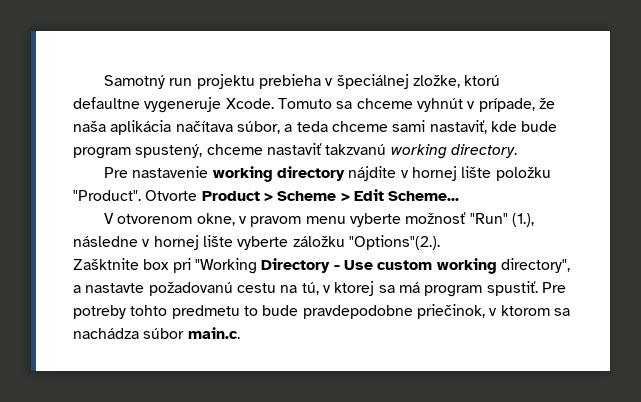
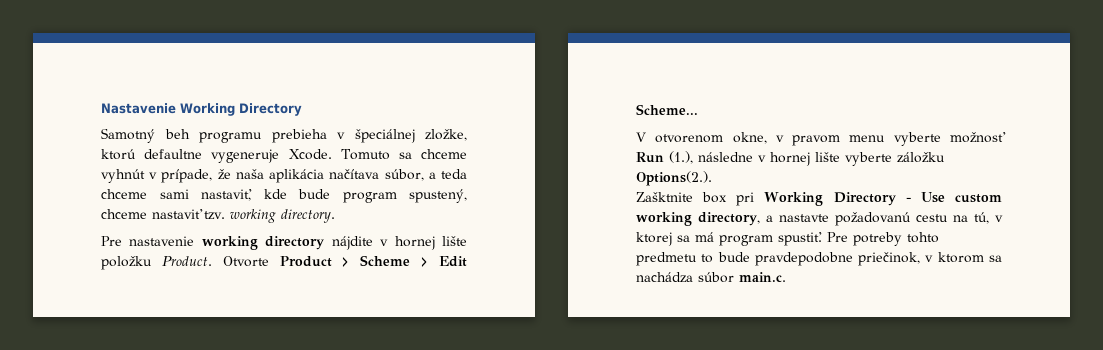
- Samotný run projektu prebieha v špeciálnej zložke, ktorú defaultne vygeneruje Xcode.
+ Nastavenie Working Directory
+ Samotný beh programu prebieha v špeciálnej zložke, ktorú defaultne vygeneruje Xcode.
- Tomuto sa chceme vyhnút v prípade, že naša aplikácia načítava súbor, a teda chceme sami nastaviť, kde bude program spustený, chceme nastaviť takzvanú working directory.
+ Tomuto sa chceme vyhnút v prípade, že naša aplikácia načítava súbor, a teda chceme sami nastaviť, kde bude program spustený, chceme nastaviť tzv. working directory.
- Pre nastavenie working directory nájdite v hornej lište položku "Product".
+ Pre nastavenie working directory nájdite v hornej lište položku Product.
- V otvorenom okne, v pravom menu vyberte možnosť "Run" (1.), následne v hornej lište vyberte záložku "Options"(2.).
+ V otvorenom okne, v pravom menu vyberte možnosť Run (1.), následne v hornej lište vyberte záložku Options(2.).
- Zašktnite box pri "Working Directory - Use custom working directory", a nastavte požadovanú cestu na tú, v ktorej sa má program spustiť.
+ Zašktnite box pri Working Directory - Use custom working directory, a nastavte požadovanú cestu na tú, v ktorej sa má program spustiť.

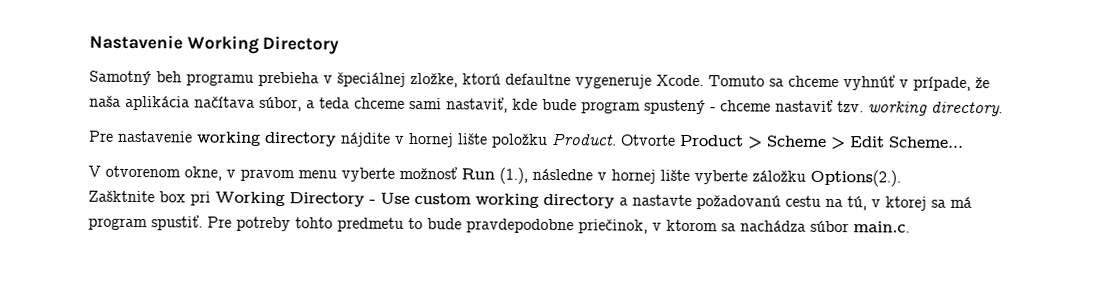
- Tomuto sa chceme vyhnút v prípade, že naša aplikácia načítava súbor, a teda chceme sami nastaviť, kde bude program spustený, chceme nastaviť tzv. working directory.
+ Tomuto sa chceme vyhnúť v prípade, že naša aplikácia načítava súbor, a teda chceme sami nastaviť, kde bude program spustený - chceme nastaviť tzv. working directory.
- Zašktnite box pri Working Directory - Use custom working directory, a nastavte požadovanú cestu na tú, v ktorej sa má program spustiť.
+ Zašktnite box pri Working Directory - Use custom working directory a nastavte požadovanú cestu na tú, v ktorej sa má program spustiť.

